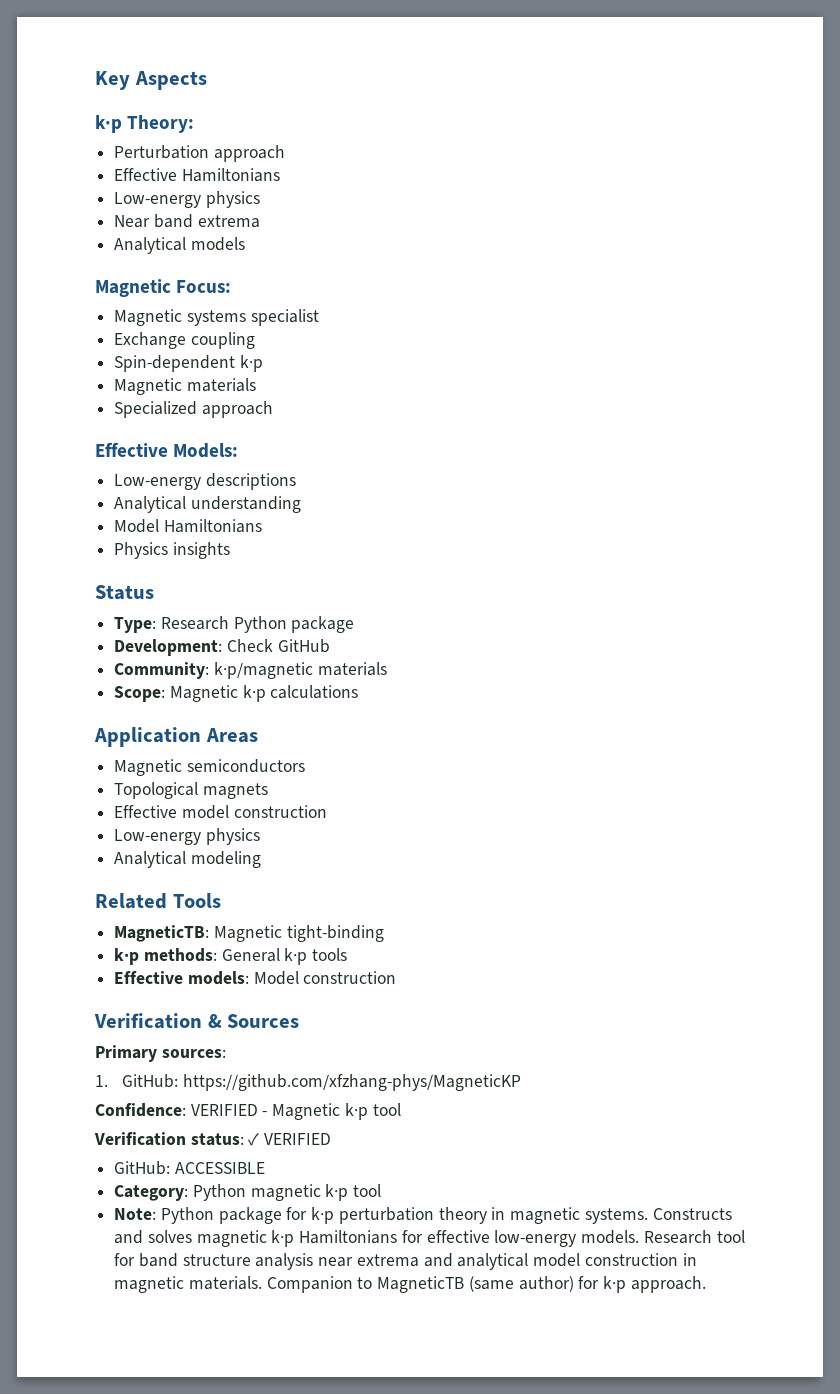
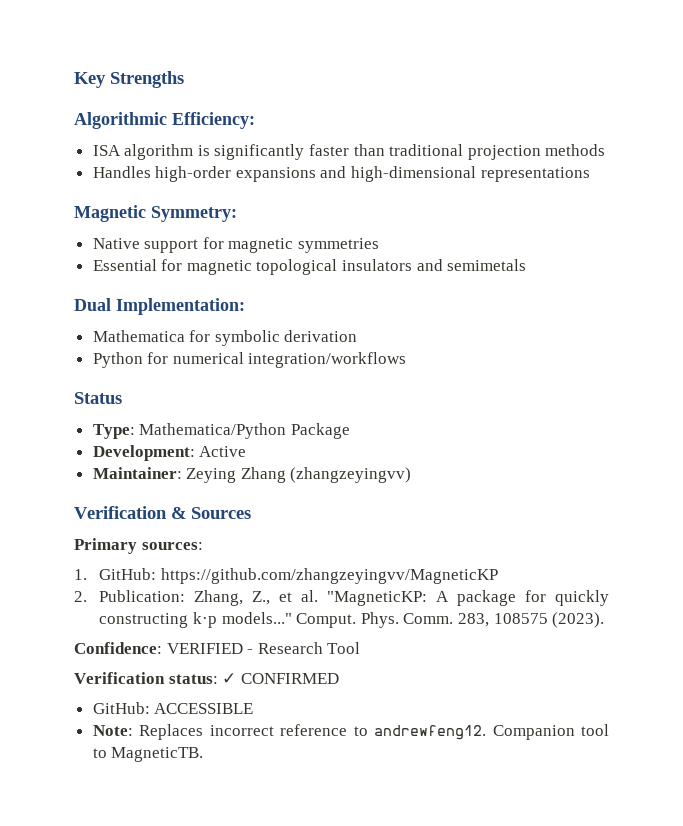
- Key Aspects
- k·p Theory:
- Perturbation approach
- Effective Hamiltonians
- Low-energy physics
- Near band extrema
- Analytical models
- Magnetic Focus:
- Magnetic systems specialist
- Exchange coupling
- Spin-dependent k·p
- Magnetic materials
- Specialized approach
- Effective Models:
- Low-energy descriptions
- Analytical understanding
- Model Hamiltonians
- Physics insights
+ Key Strengths
+ Algorithmic Efficiency:
+ ISA algorithm is significantly faster than traditional projection methods
+ Handles high-order expansions and high-dimensional representations
+ Magnetic Symmetry:
+ Native support for magnetic symmetries
+ Essential for magnetic topological insulators and semimetals
+ Dual Implementation:
+ Mathematica for symbolic derivation
+ Python for numerical integration/workflows
  Status
- Type: Research Python package
- Development: Check GitHub
- Community: k·p/magnetic materials
- Scope: Magnetic k·p calculations
- Application Areas
- Magnetic semiconductors
- Topological magnets
- Effective model construction
- Low-energy physics
- Analytical modeling
- Related Tools
- MagneticTB: Magnetic tight-binding
- k·p methods: General k·p tools
- Effective models: Model construction
+ Type: Mathematica/Python Package
+ Development: Active
+ Maintainer: Zeying Zhang (zhangzeyingvv)
- 1. GitHub: https://github.com/xfzhang-phys/MagneticKP
+ 1. GitHub: https://github.com/zhangzeyingvv/MagneticKP
+ 2. Publication: Zhang, Z., et al. "MagneticKP: A package for quickly constructing k·p models..." Comput. Phys. Comm. 283, 108575 (2023).
- Confidence: VERIFIED - Magnetic k·p tool
+ Confidence: VERIFIED - Research Tool
- Verification status: ✓ VERIFIED
+ Verification status: ✓ CONFIRMED
- Category: Python magnetic k·p tool
- Note: Python package for k·p perturbation theory in magnetic systems. Constructs and solves magnetic k·p Hamiltonians for effective low-energy models. Research tool for band structure analysis near extrema and analytical model construction in magnetic materials. Companion to MagneticTB (same author) for k·p approach.
+ Note: Replaces incorrect reference to andrewfeng12. Companion tool to MagneticTB.

